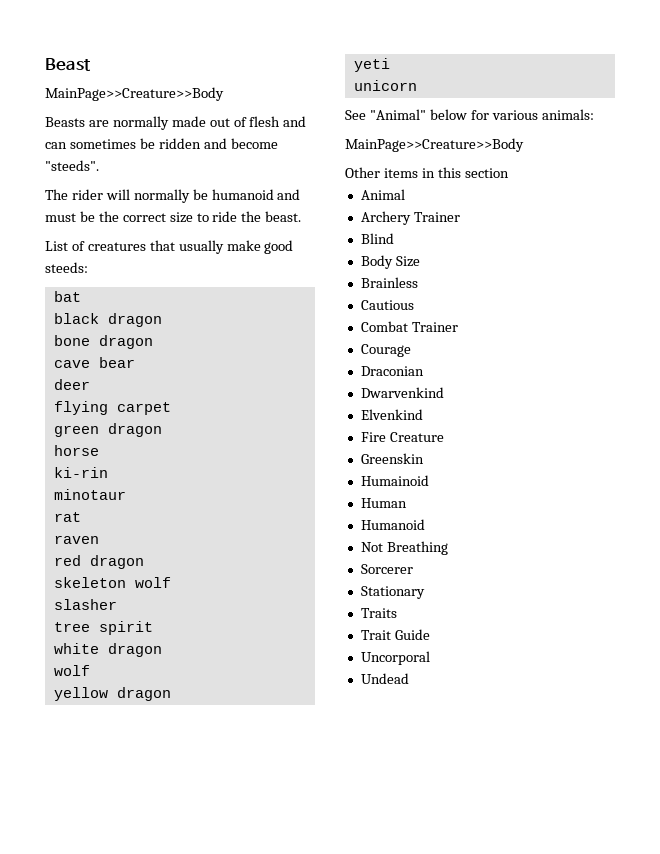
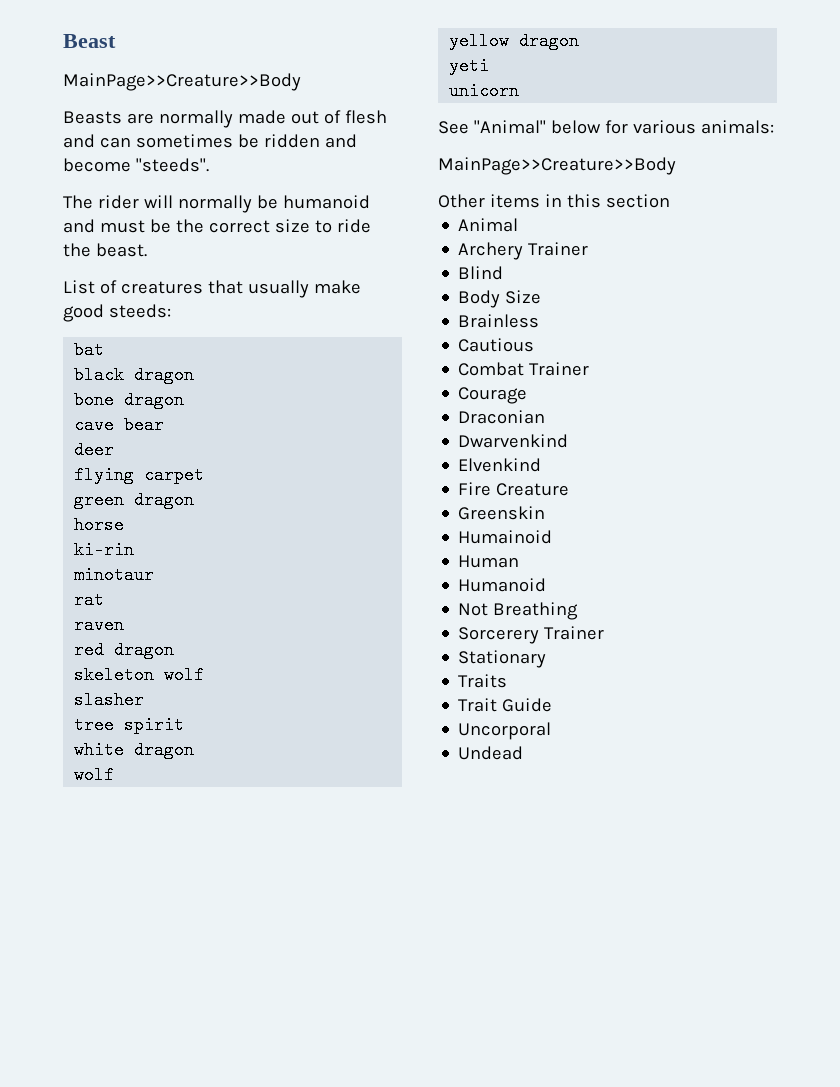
- Sorcerer
+ Sorcerery Trainer

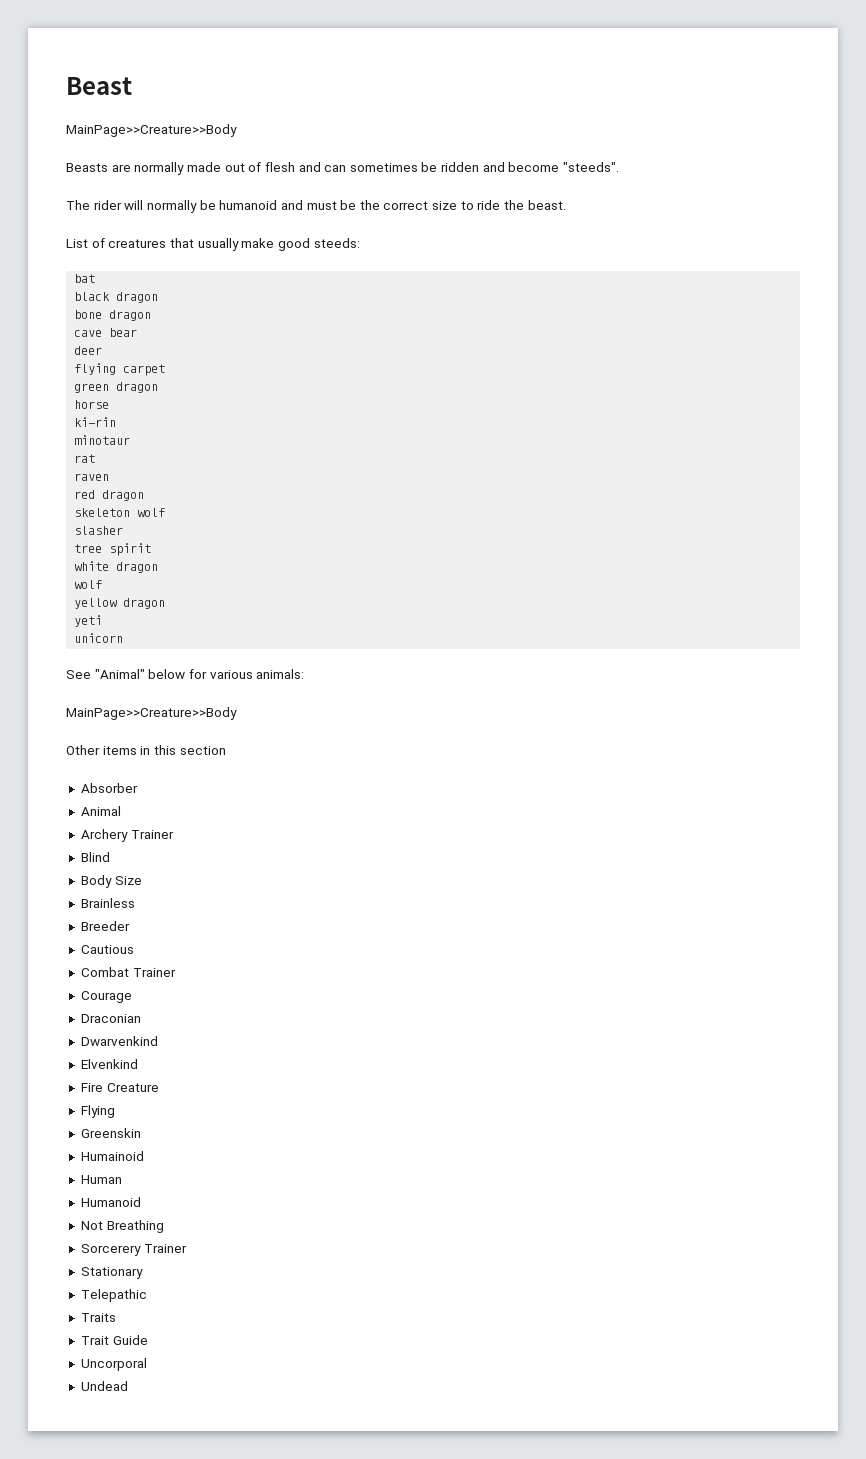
+ Absorber
+ Breeder
+ Flying
+ Telepathic

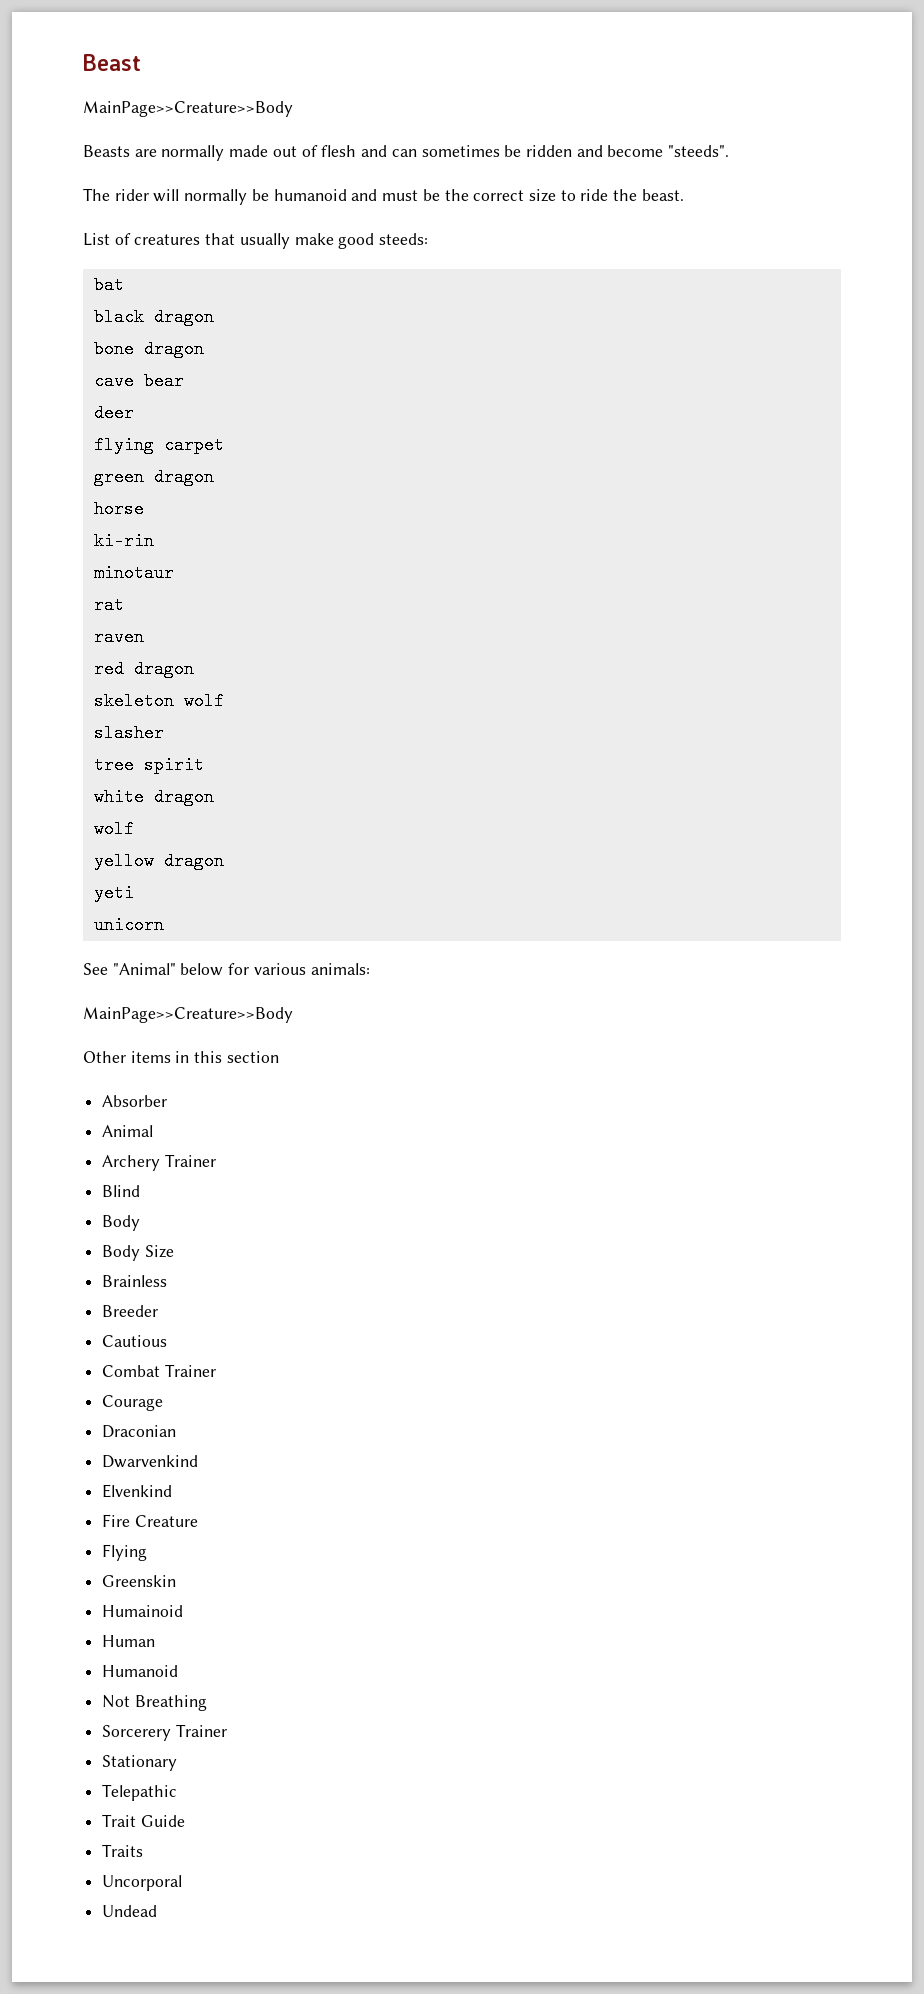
  Blind
+ Body
- Traits
+ Traits

